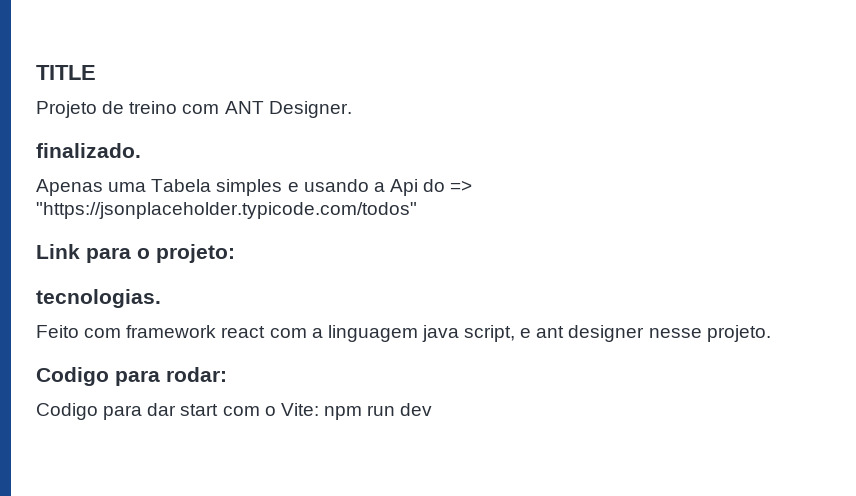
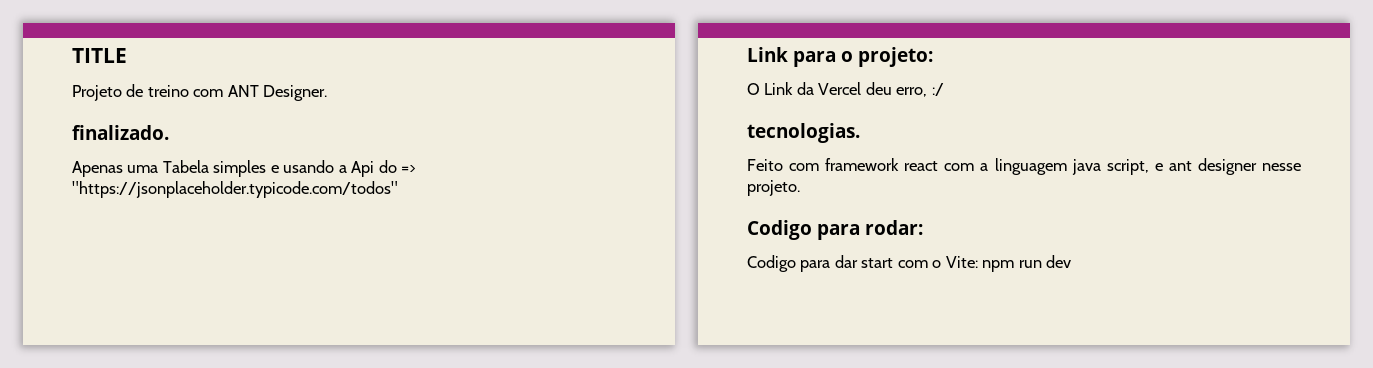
+ O Link da Vercel deu erro, :/

